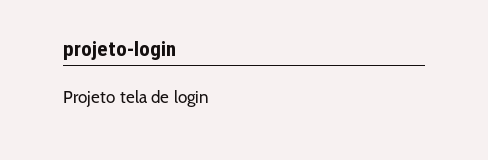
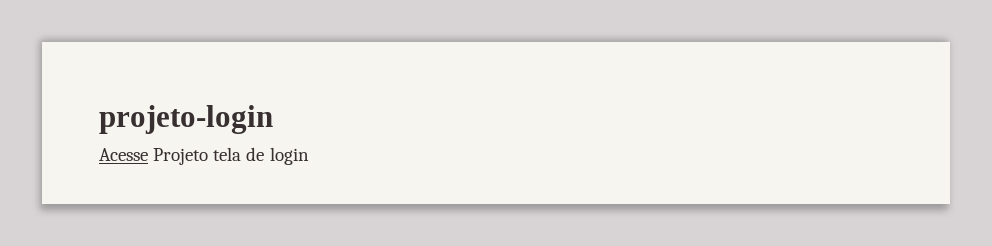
- Projeto tela de login
+ Acesse Projeto tela de login

